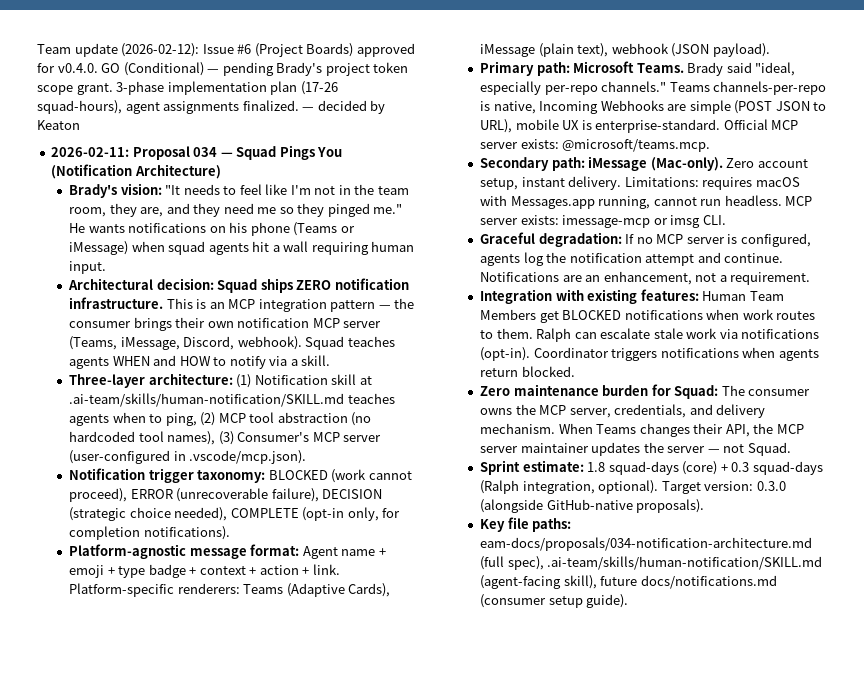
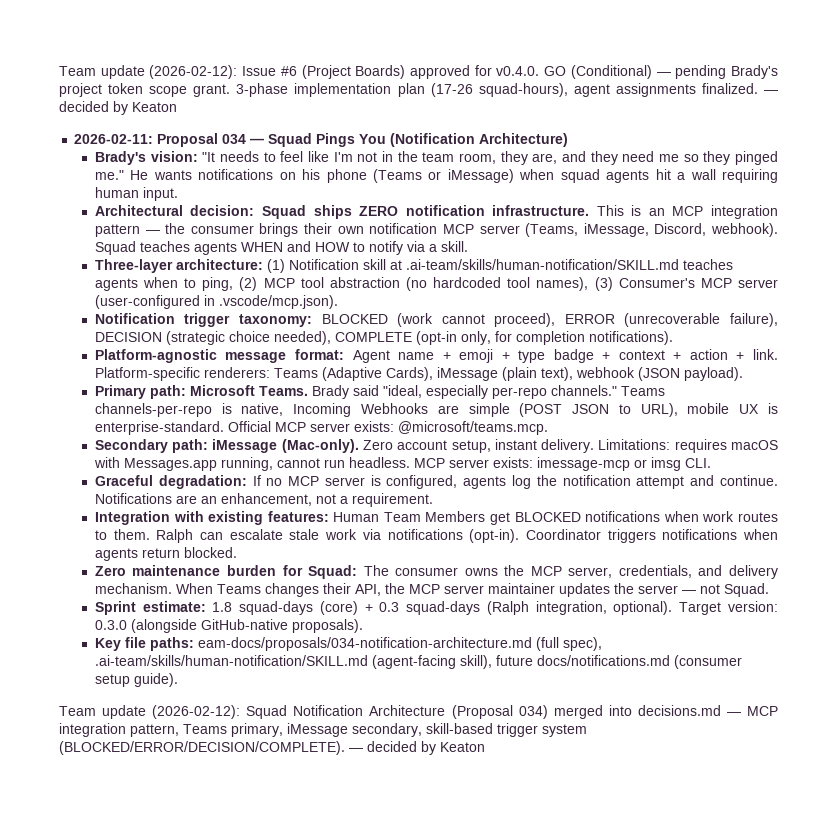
+ Team update (2026-02-12): Squad Notification Architecture (Proposal 034) merged into decisions.md — MCP integration pattern, Teams primary, iMessage secondary, skill-based trigger system (BLOCKED/ERROR/DECISION/COMPLETE). — decided by Keaton

